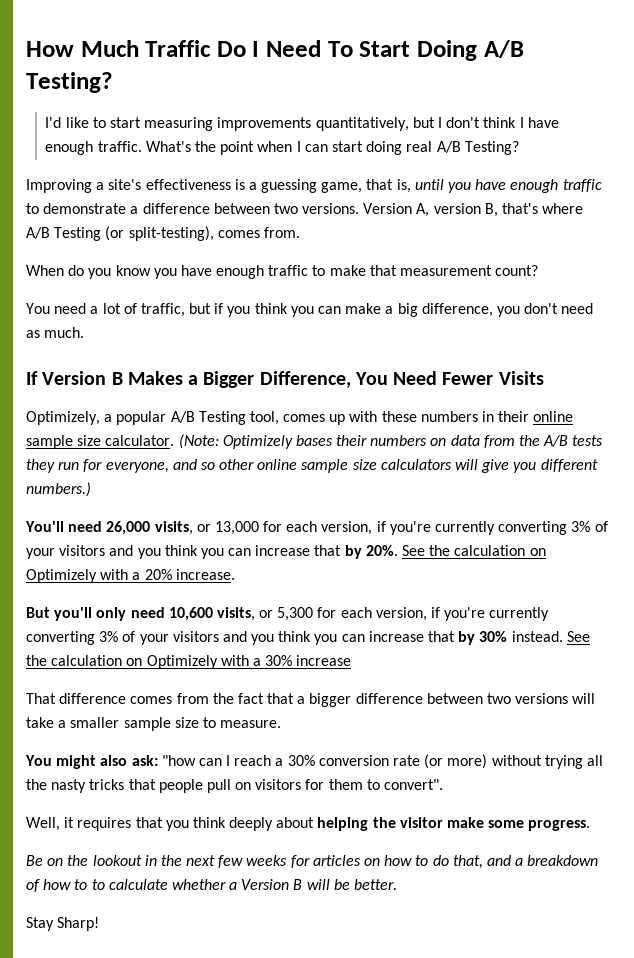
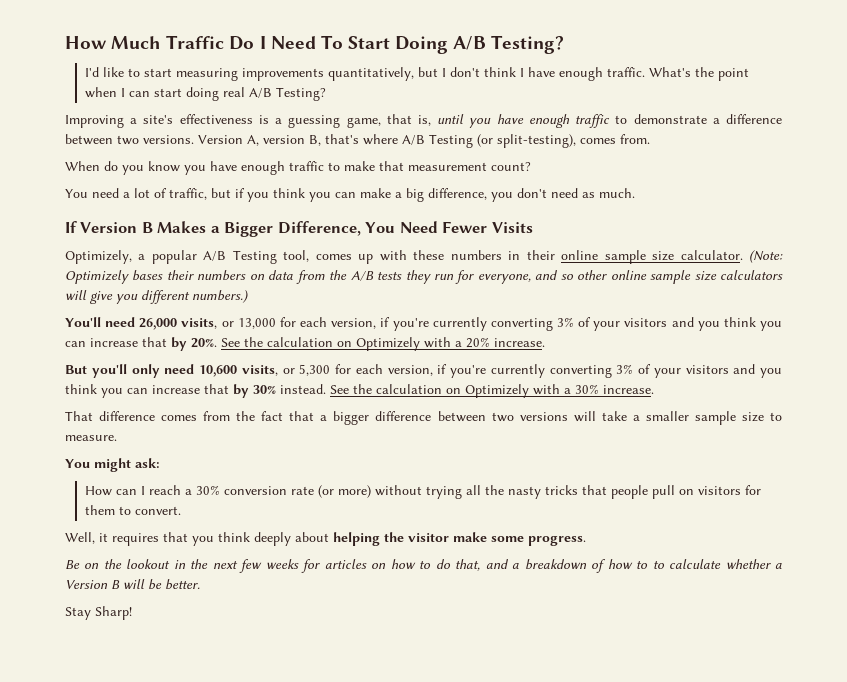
- See the calculation on Optimizely with a 30% increase
+ See the calculation on Optimizely with a 30% increase.
- You might also ask: "how can I reach a 30% conversion rate (or more) without trying all the nasty tricks that people pull on visitors for them to convert".
+ You might ask:
+ How can I reach a 30% conversion rate (or more) without trying all the nasty tricks that people pull on visitors for them to convert.

